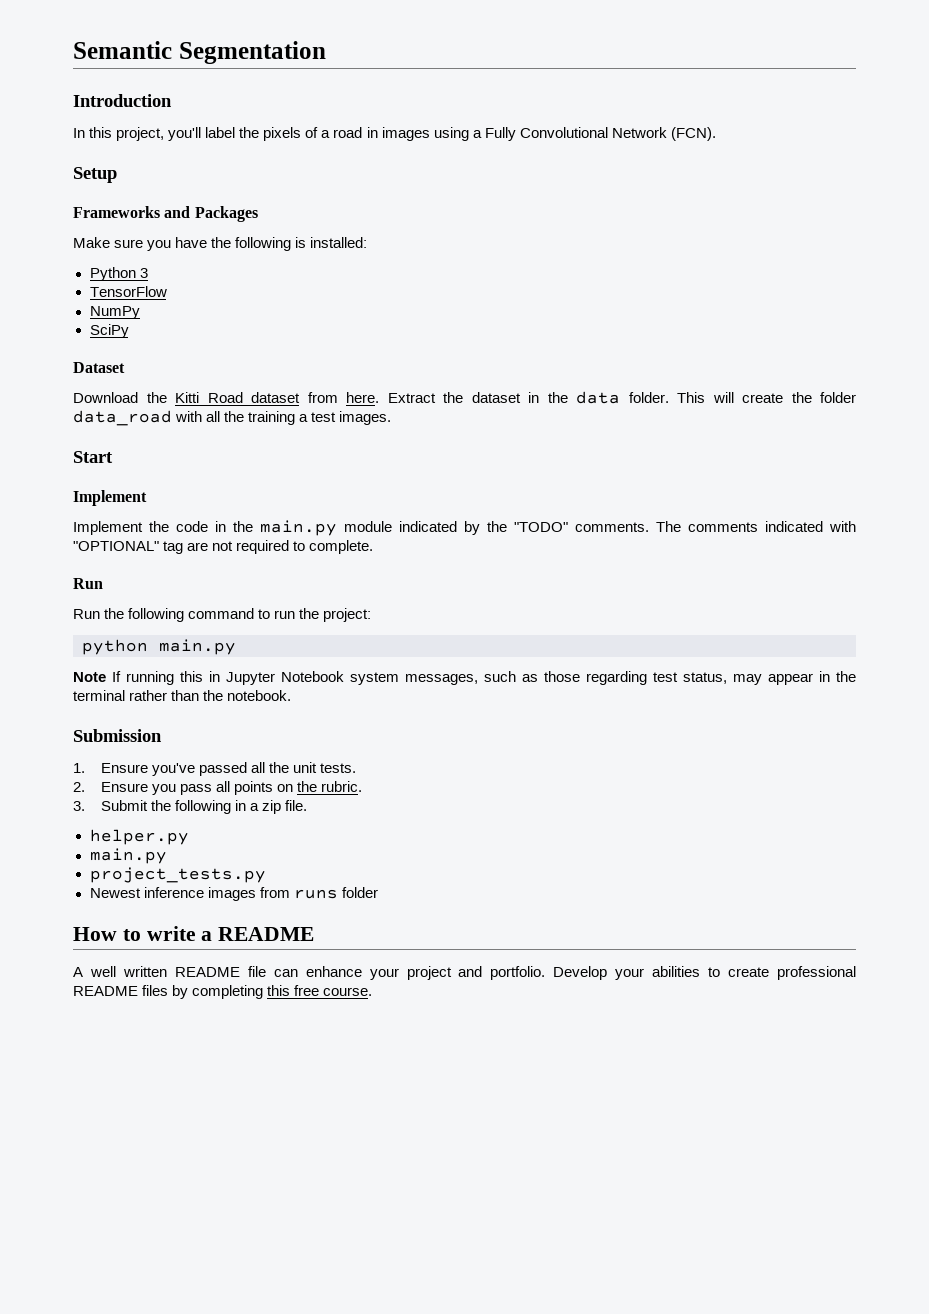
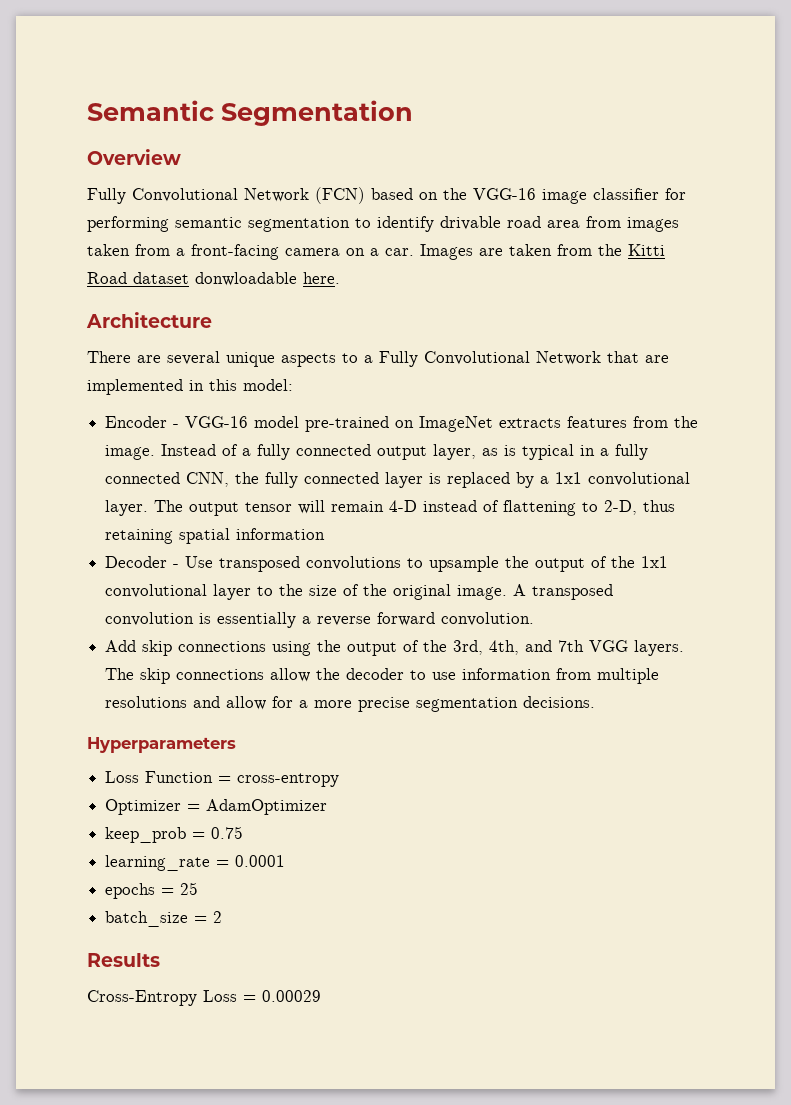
- Introduction
- In this project, you'll label the pixels of a road in images using a Fully Convolutional Network (FCN).
- Setup
- Frameworks and Packages
- Make sure you have the following is installed:
- Python 3
- TensorFlow
- NumPy
- SciPy
- Dataset
- Download the Kitti Road dataset from here. Extract the dataset in the data folder. This will create the folder data_road with all the training a test images.
- Start
- Implement
- Implement the code in the main.py module indicated by the "TODO" comments. The comments indicated with "OPTIONAL" tag are not required to complete.
- Run
- Run the following command to run the project:
- python main.py
- Note If running this in Jupyter Notebook system messages, such as those regarding test status, may appear in the terminal rather than the notebook.
- Submission
- 1. Ensure you've passed all the unit tests.
- 2. Ensure you pass all points on the rubric.
- 3. Submit the following in a zip file.
- helper.py
- main.py
- project_tests.py
- Newest inference images from runs folder
- How to write a README
- A well written README file can enhance your project and portfolio. Develop your abilities to create professional README files by completing this free course.
+ Overview
+ Fully Convolutional Network (FCN) based on the VGG-16 image classifier for performing semantic segmentation to identify drivable road area from images taken from a front-facing camera on a car. Images are taken from the Kitti Road dataset donwloadable here.
+ Architecture
+ There are several unique aspects to a Fully Convolutional Network that are implemented in this model:
+ Encoder - VGG-16 model pre-trained on ImageNet extracts features from the image. Instead of a fully connected output layer, as is typical in a fully connected CNN, the fully connected layer is replaced by a 1x1 convolutional layer. The output tensor will remain 4-D instead of flattening to 2-D, thus retaining spatial information
+ Decoder - Use transposed convolutions to upsample the output of the 1x1 convolutional layer to the size of the original image. A transposed convolution is essentially a reverse forward convolution.
+ Add skip connections using the output of the 3rd, 4th, and 7th VGG layers. The skip connections allow the decoder to use information from multiple resolutions and allow for a more precise segmentation decisions.
+ Hyperparameters
+ Loss Function = cross-entropy
+ Optimizer = AdamOptimizer
+ keep_prob = 0.75
+ learning_rate = 0.0001
+ epochs = 25
+ batch_size = 2
+ Results
+ Cross-Entropy Loss = 0.00029

